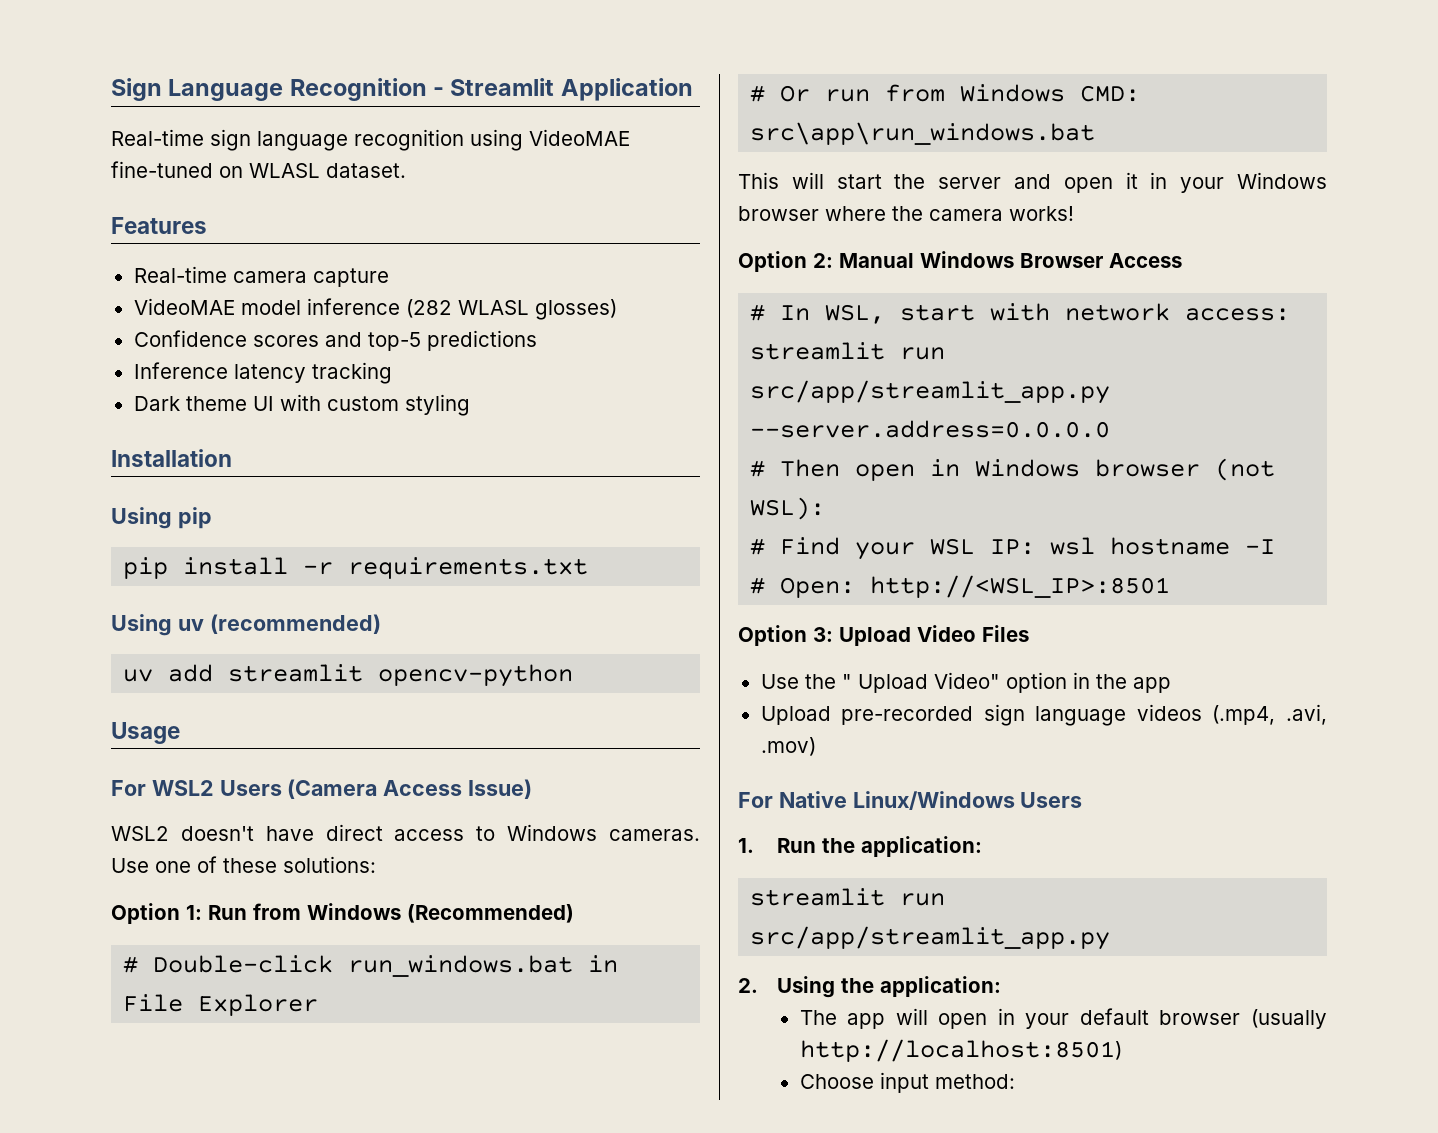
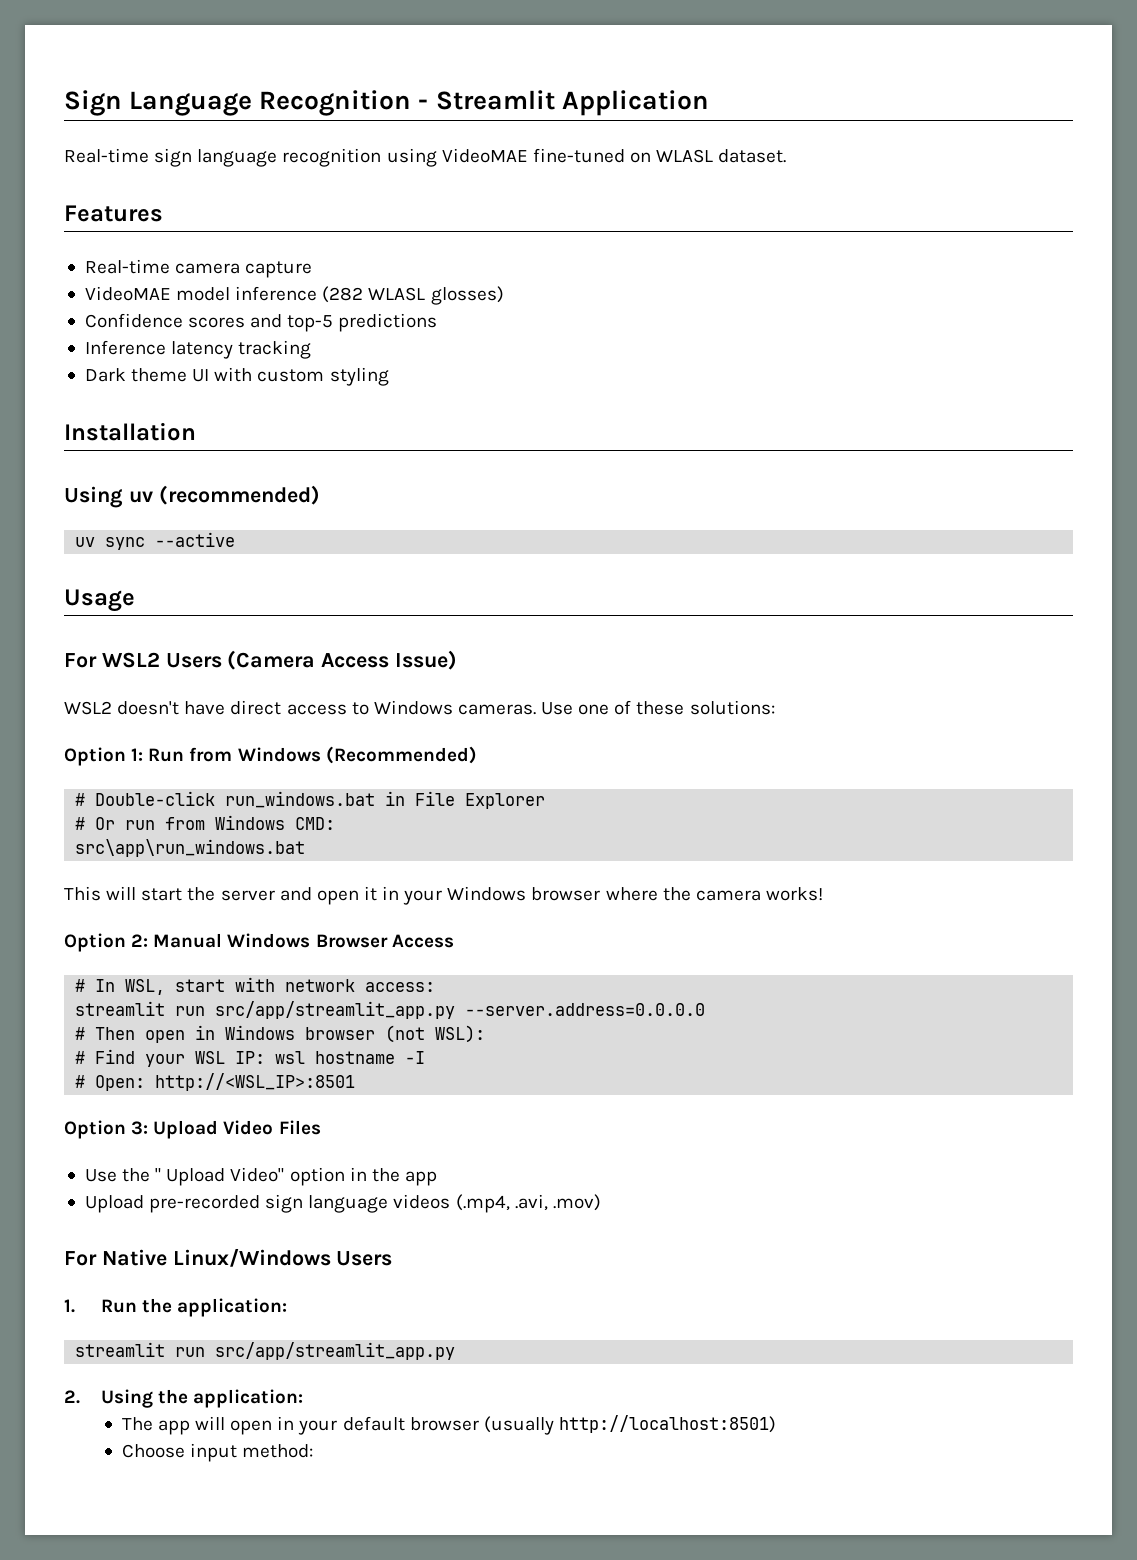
- Using pip
- pip install -r requirements.txt
- uv add streamlit opencv-python
+ uv sync --active

